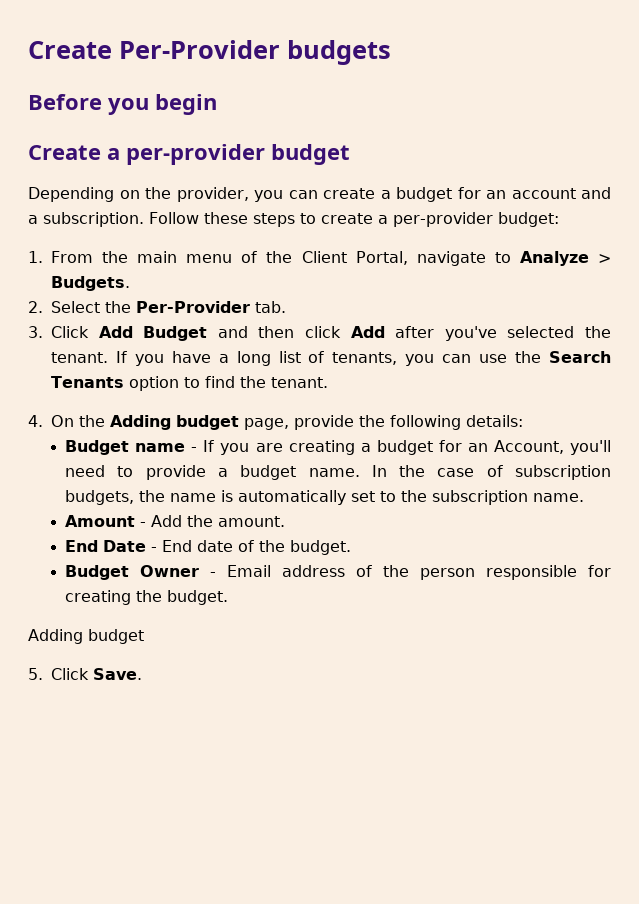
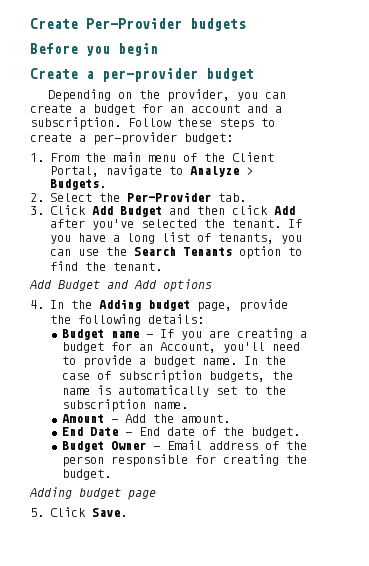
+ Add Budget and Add options
- 4. On the Adding budget page, provide the following details:
+ 4. In the Adding budget page, provide the following details:
  Budget Owner - Email address of the person responsible for creating the budget.
- Adding budget
+ Adding budget page

